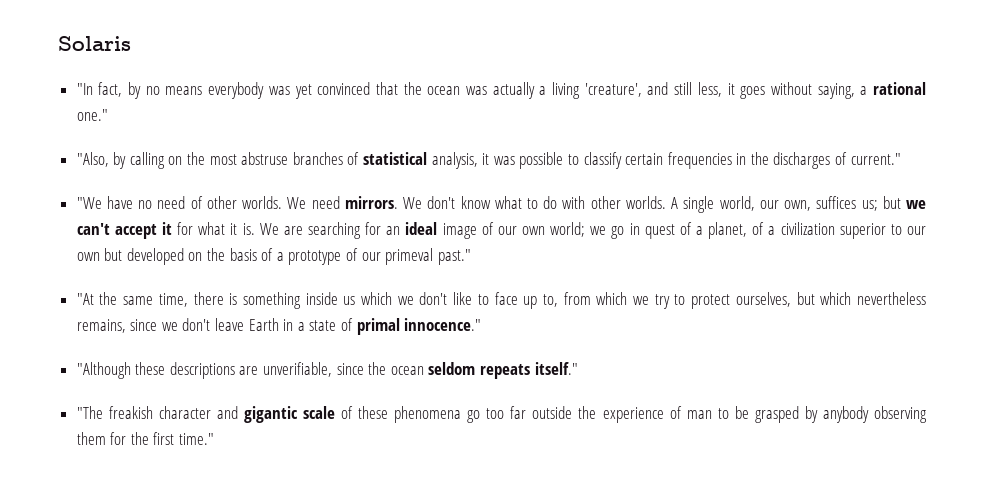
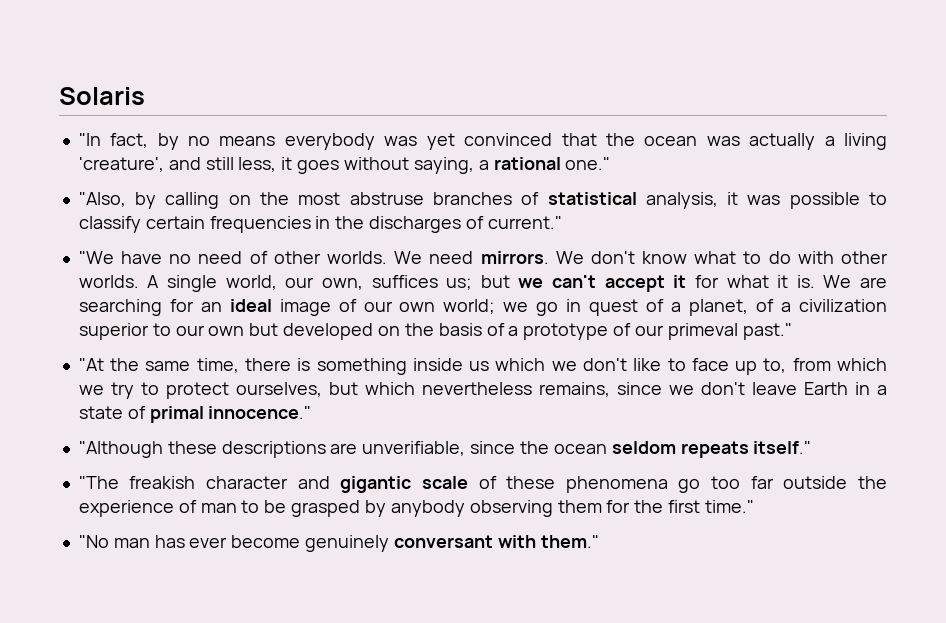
+ "No man has ever become genuinely conversant with them."

